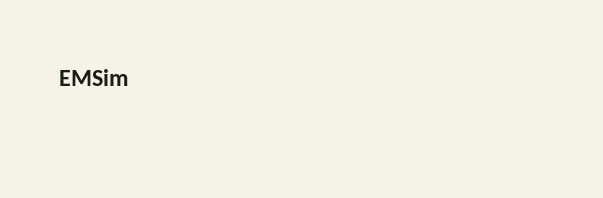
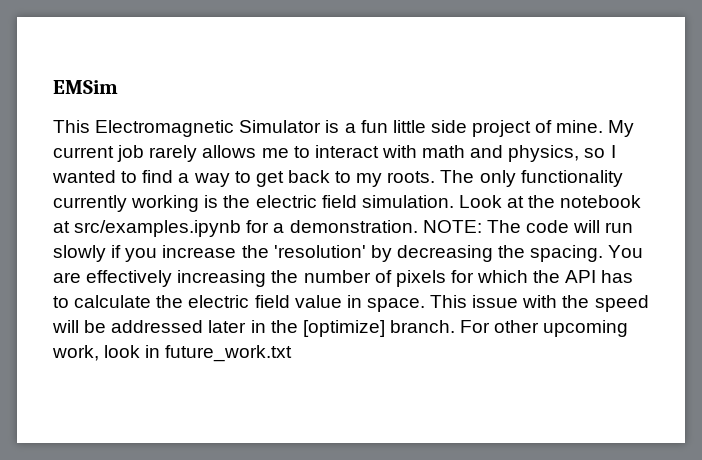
+ This Electromagnetic Simulator is a fun little side project of mine. My current job rarely allows me to interact with math and physics, so I wanted to find a way to get back to my roots. The only functionality currently working is the electric field simulation. Look at the notebook at src/examples.ipynb for a demonstration. NOTE: The code will run slowly if you increase the 'resolution' by decreasing the spacing. You are effectively increasing the number of pixels for which the API has to calculate the electric field value in space. This issue with the speed will be addressed later in the [optimize] branch. For other upcoming work, look in future_work.txt

